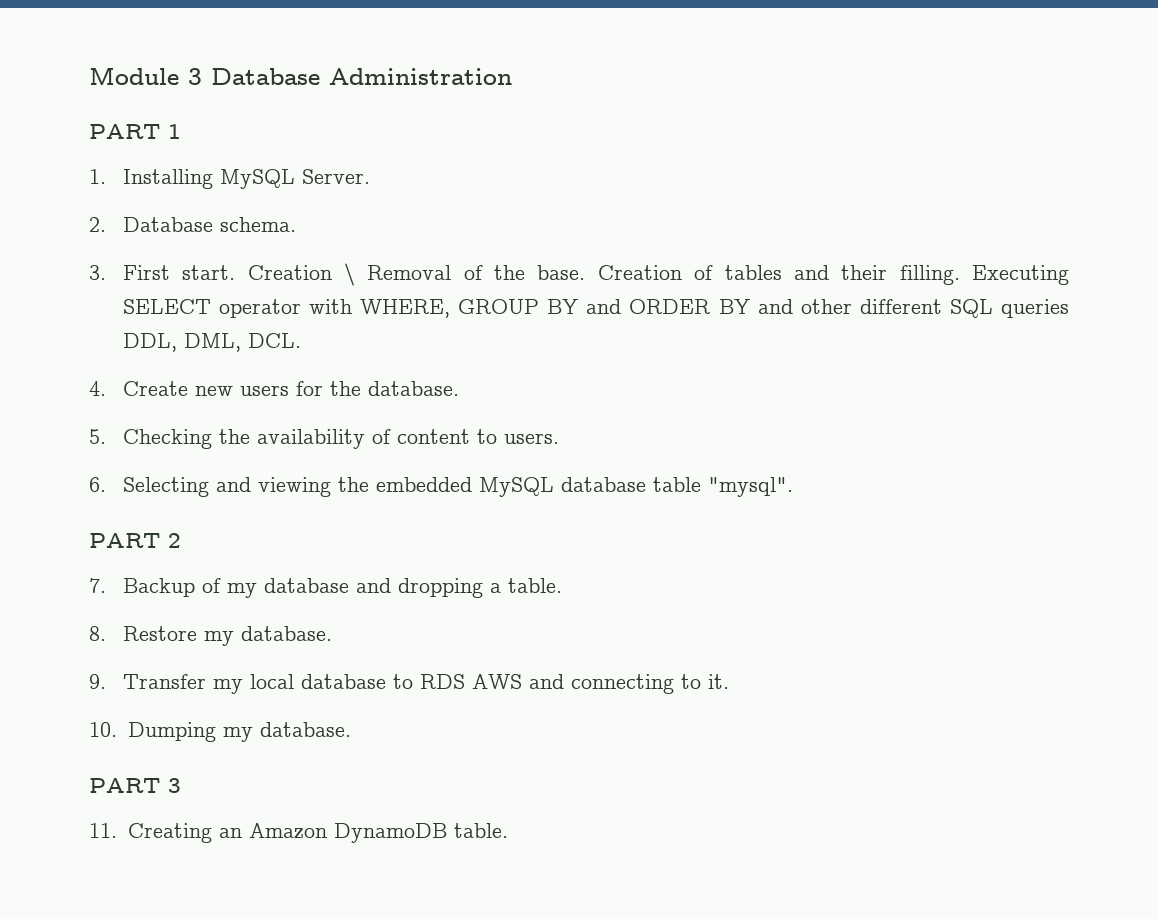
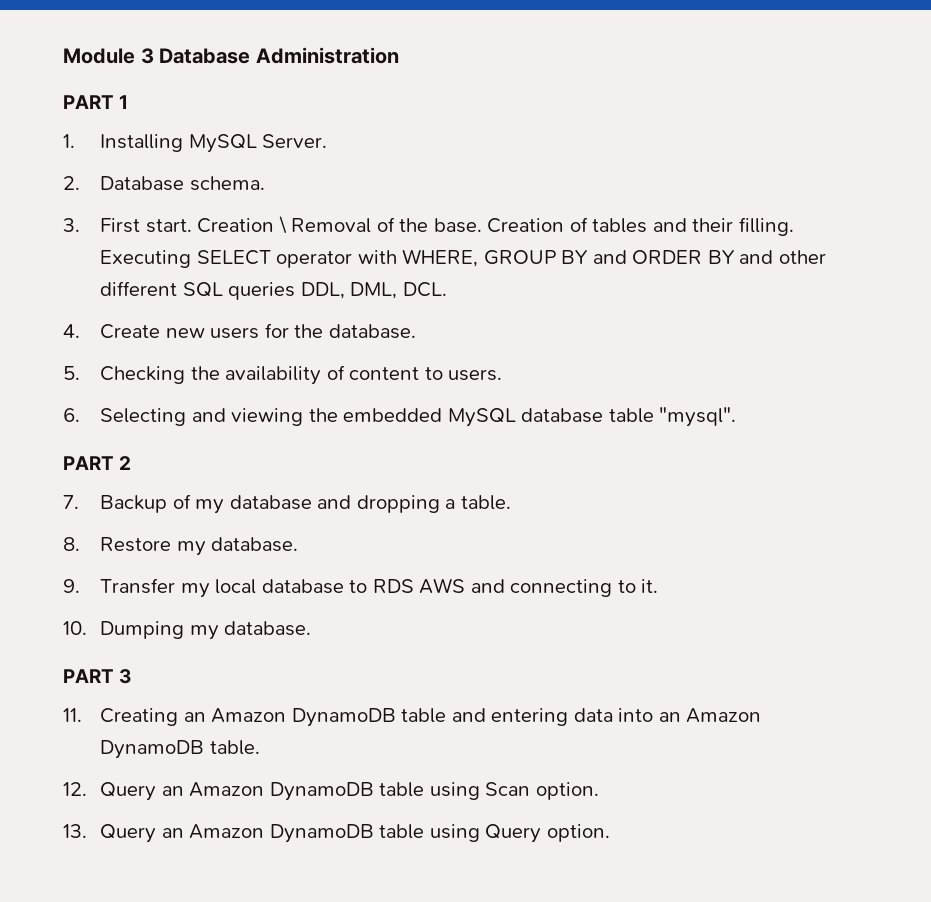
- 11. Creating an Amazon DynamoDB table.
+ 11. Creating an Amazon DynamoDB table and entering data into an Amazon DynamoDB table.
+ 12. Query an Amazon DynamoDB table using Scan option.
+ 13. Query an Amazon DynamoDB table using Query option.

